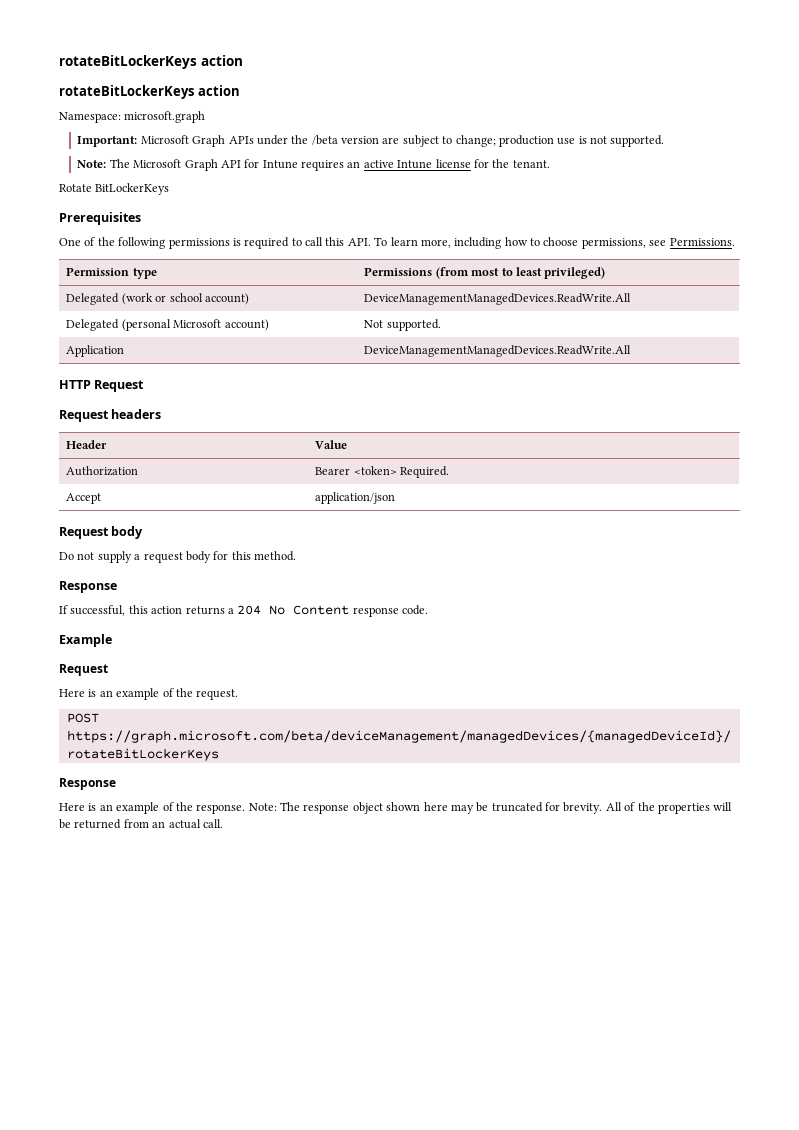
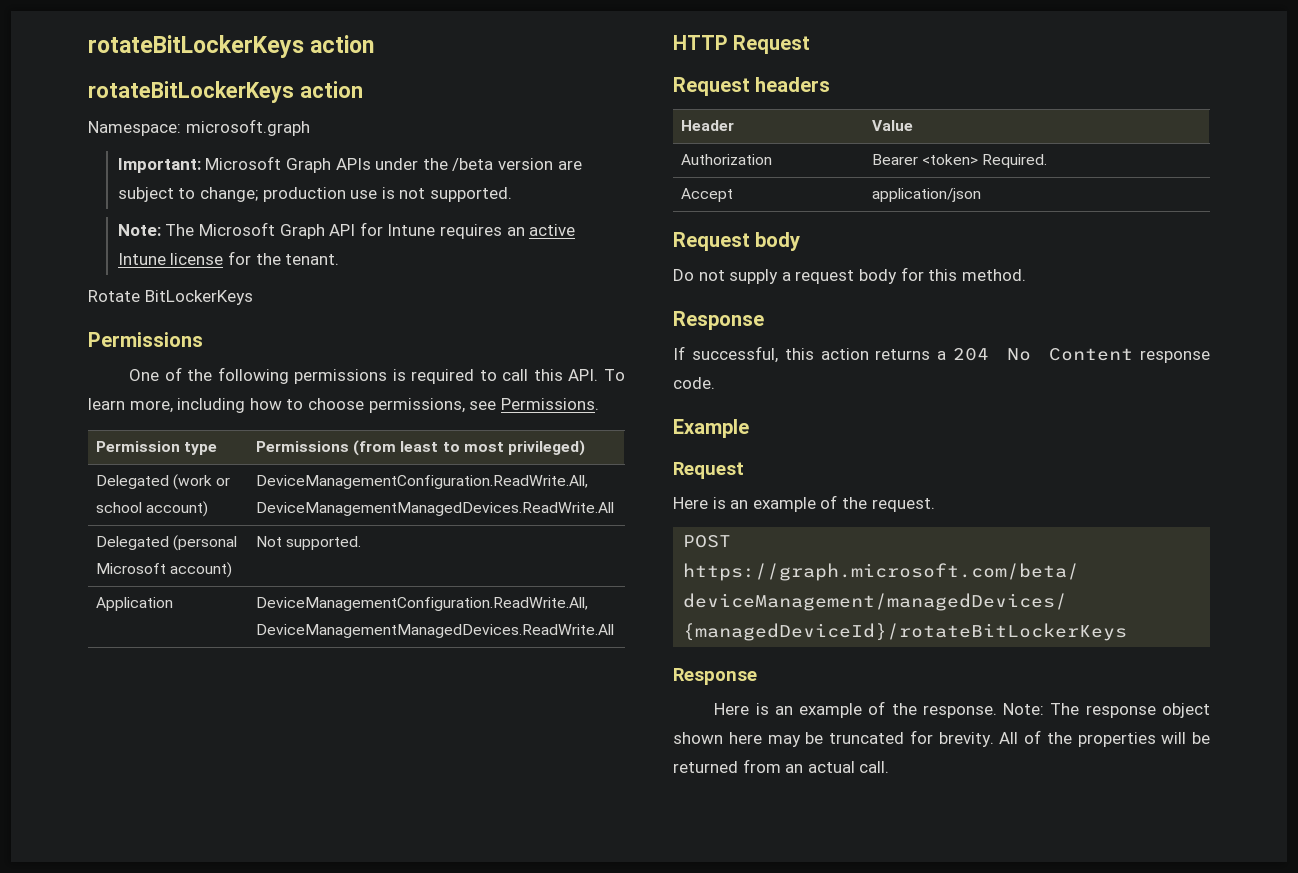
  Rotate BitLockerKeys
- Prerequisites
+ Permissions
- Permission type | Permissions (from most to least privileged)
+ Permission type | Permissions (from least to most privileged)
- Delegated (work or school account) | DeviceManagementManagedDevices.ReadWrite.All
+ Delegated (work or school account) | DeviceManagementConfiguration.ReadWrite.All, DeviceManagementManagedDevices.ReadWrite.All
- Application | DeviceManagementManagedDevices.ReadWrite.All
+ Application | DeviceManagementConfiguration.ReadWrite.All, DeviceManagementManagedDevices.ReadWrite.All

